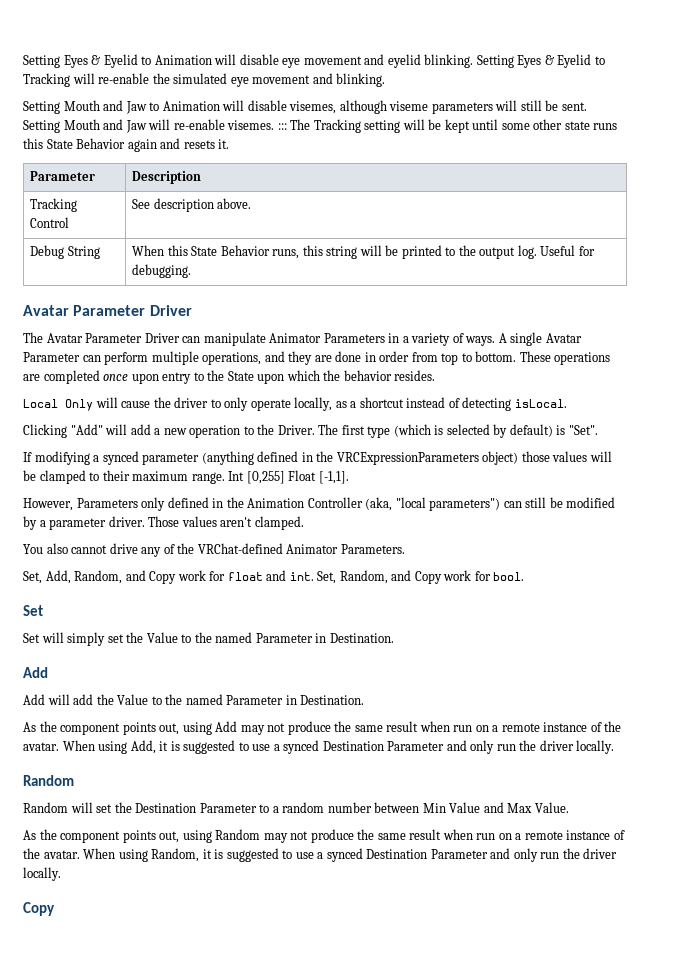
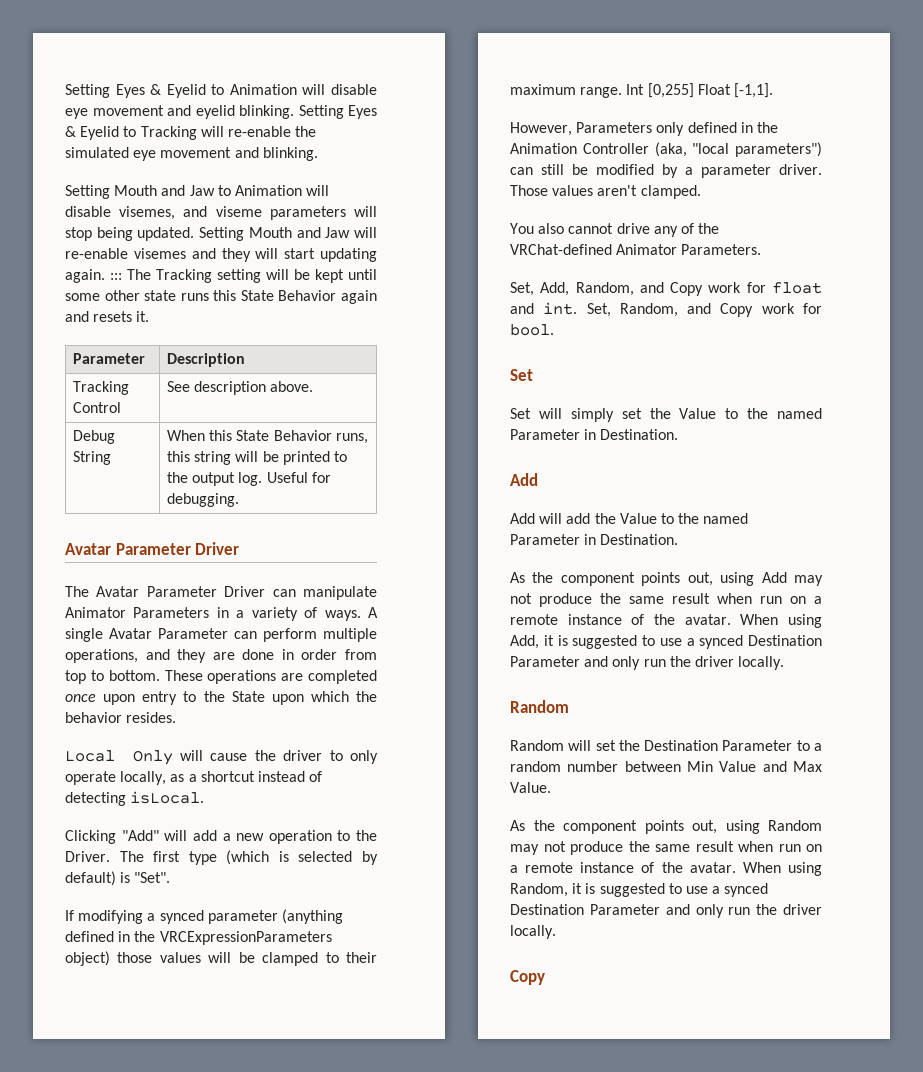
- Setting Mouth and Jaw to Animation will disable visemes, although viseme parameters will still be sent.
+ Setting Mouth and Jaw to Animation will disable visemes, and viseme parameters will stop being updated.
- Setting Mouth and Jaw will re-enable visemes. ::: The Tracking setting will be kept until some other state runs this State Behavior again and resets it.
+ Setting Mouth and Jaw will re-enable visemes and they will start updating again. ::: The Tracking setting will be kept until some other state runs this State Behavior again and resets it.

